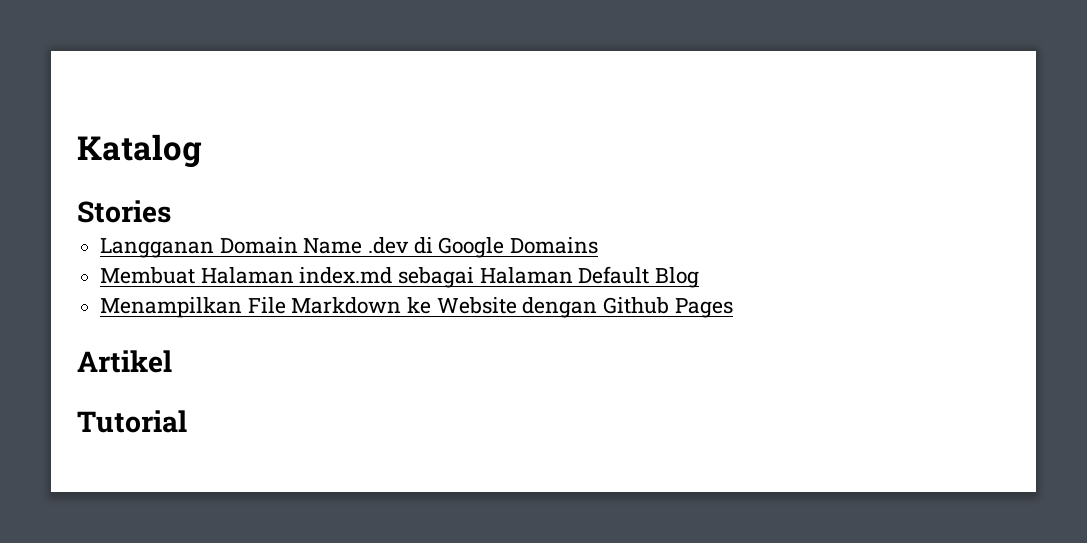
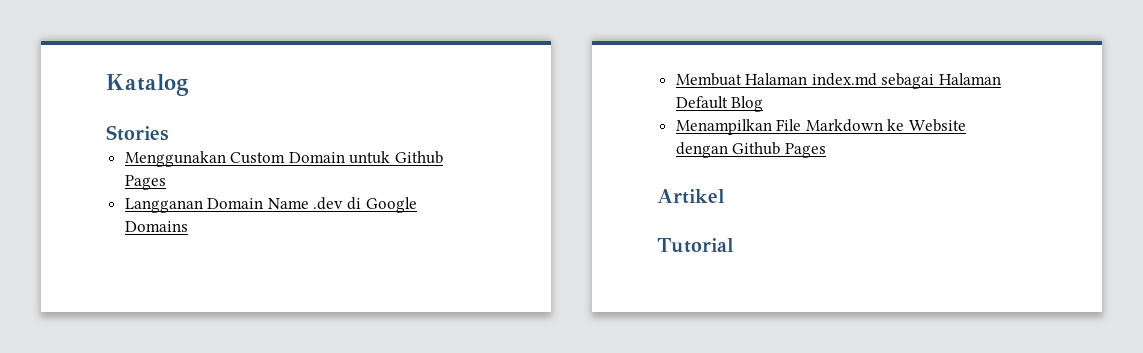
+ Menggunakan Custom Domain untuk Github Pages

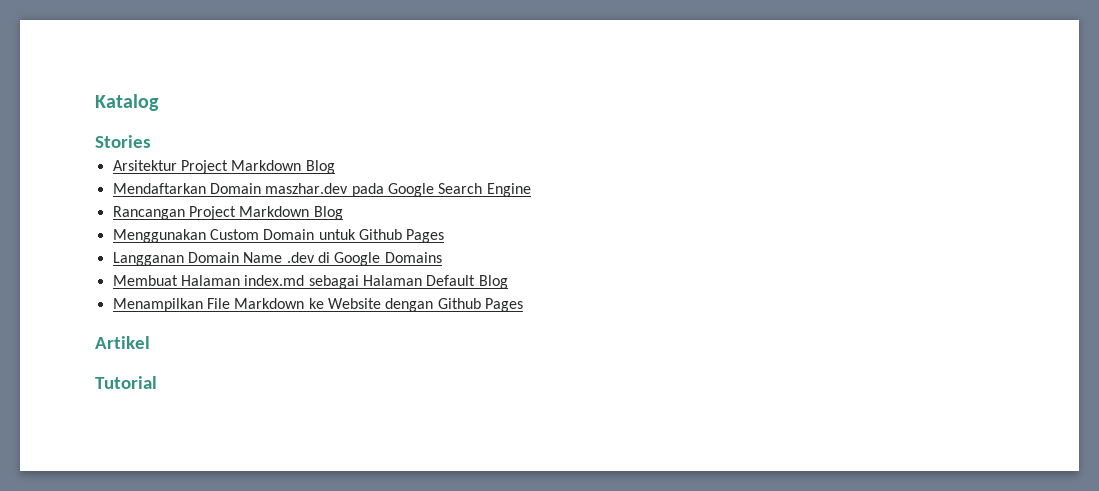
+ Arsitektur Project Markdown Blog
+ Mendaftarkan Domain maszhar.dev pada Google Search Engine
+ Rancangan Project Markdown Blog

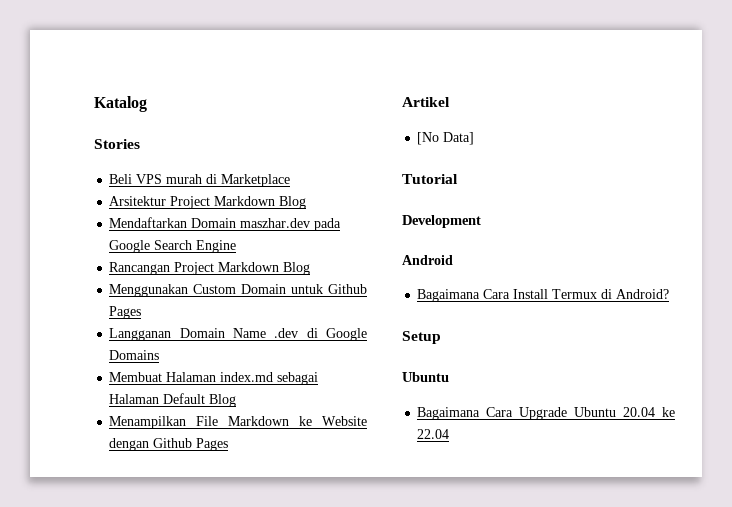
+ Beli VPS murah di Marketplace
+ [No Data]
+ Development
+ Android
+ Bagaimana Cara Install Termux di Android?
+ Setup
+ Ubuntu
+ Bagaimana Cara Upgrade Ubuntu 20.04 ke 22.04

